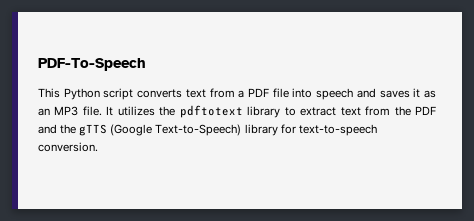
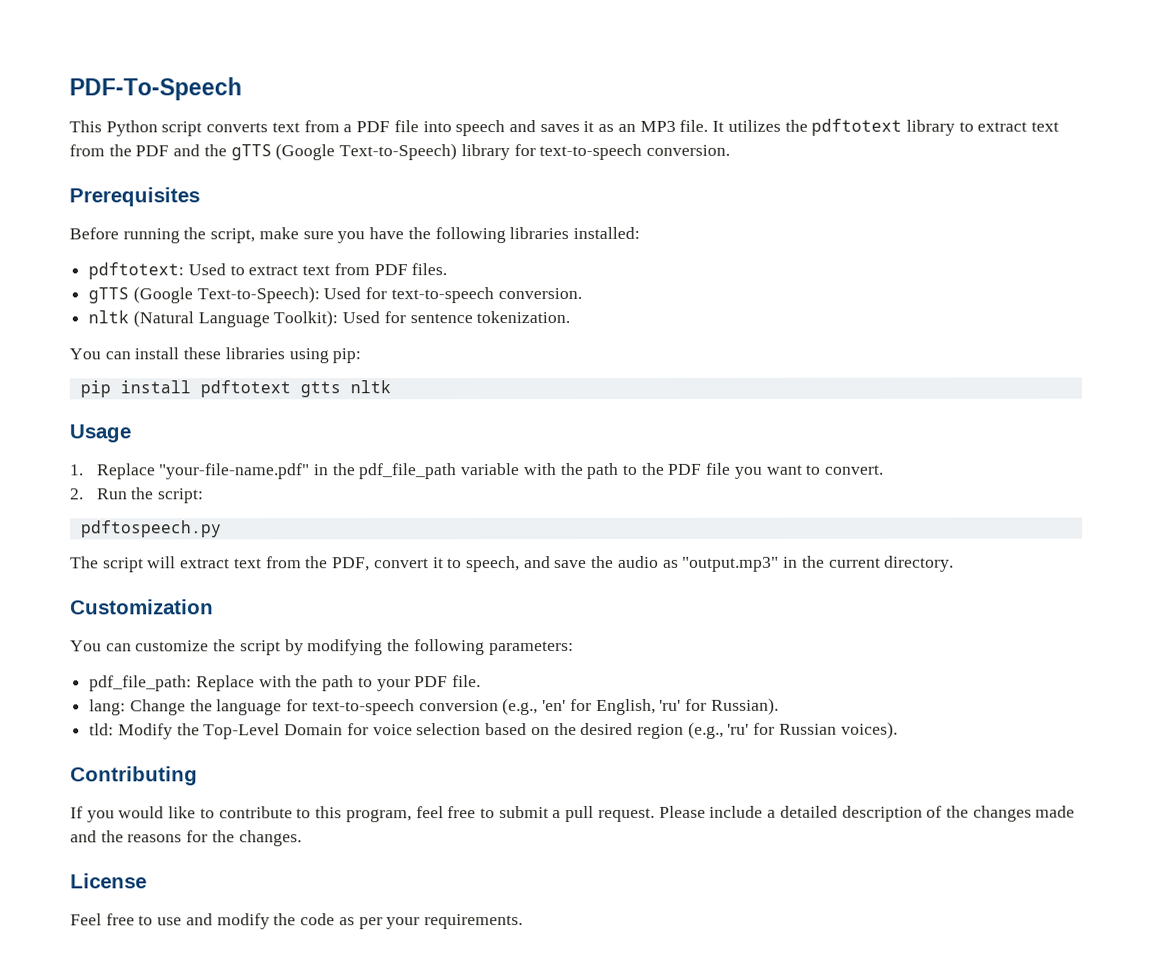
+ Prerequisites
+ Before running the script, make sure you have the following libraries installed:
+ pdftotext: Used to extract text from PDF files.
+ gTTS (Google Text-to-Speech): Used for text-to-speech conversion.
+ nltk (Natural Language Toolkit): Used for sentence tokenization.
+ You can install these libraries using pip:
+ pip install pdftotext gtts nltk
+ Usage
+ 1. Replace "your-file-name.pdf" in the pdf_file_path variable with the path to the PDF file you want to convert.
+ 2. Run the script:
+ pdftospeech.py
+ The script will extract text from the PDF, convert it to speech, and save the audio as "output.mp3" in the current directory.
+ Customization
+ You can customize the script by modifying the following parameters:
+ pdf_file_path: Replace with the path to your PDF file.
+ lang: Change the language for text-to-speech conversion (e.g., 'en' for English, 'ru' for Russian).
+ tld: Modify the Top-Level Domain for voice selection based on the desired region (e.g., 'ru' for Russian voices).
+ Contributing
+ If you would like to contribute to this program, feel free to submit a pull request. Please include a detailed description of the changes made and the reasons for the changes.
+ License
+ Feel free to use and modify the code as per your requirements.

